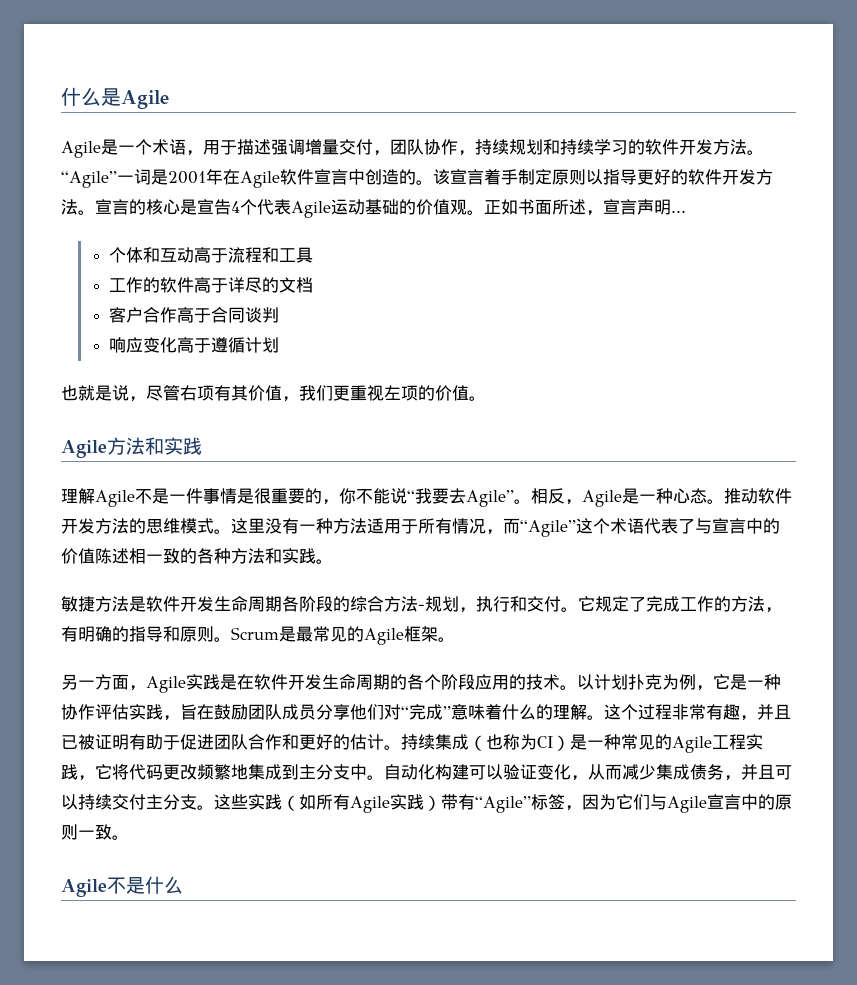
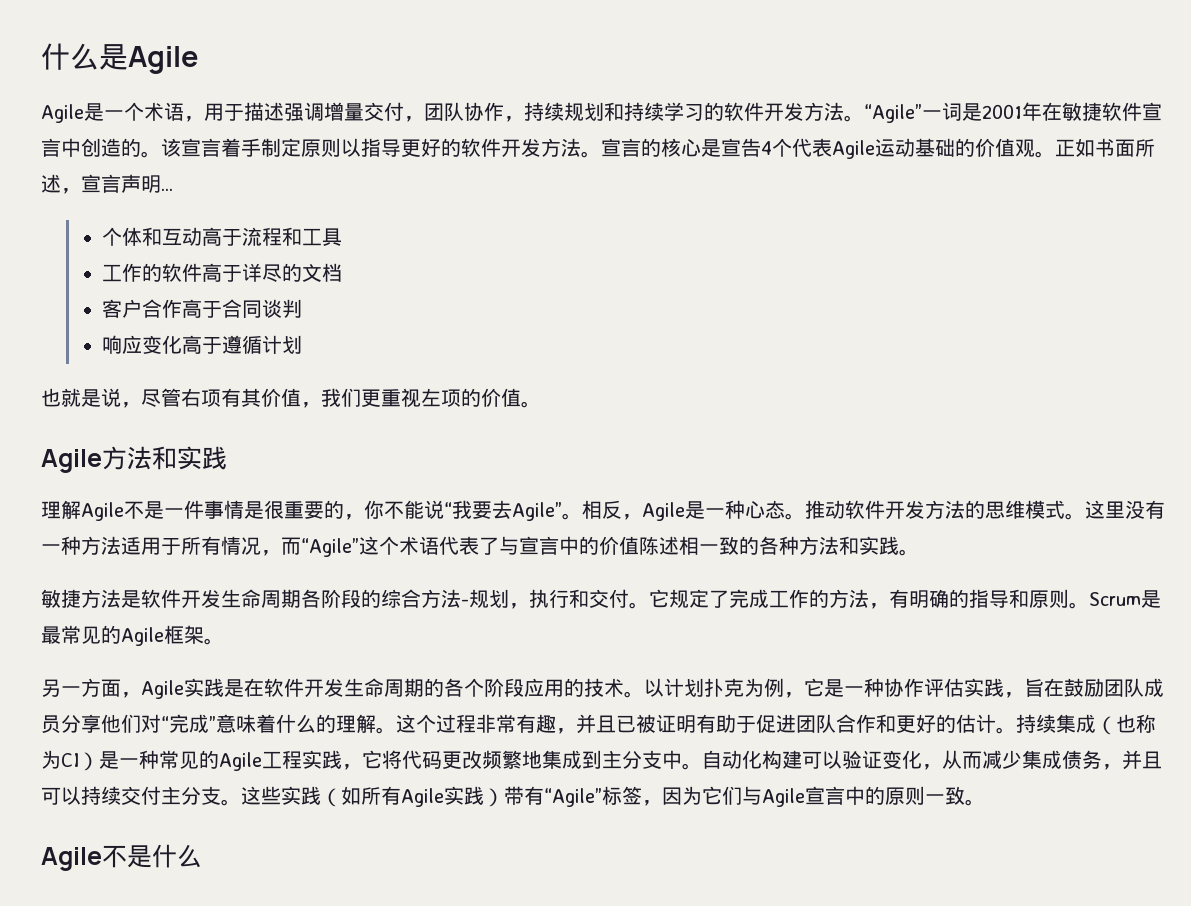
- “Agile”一词是2001年在Agile软件宣言中创造的。
+ “Agile”一词是2001年在敏捷软件宣言中创造的。

